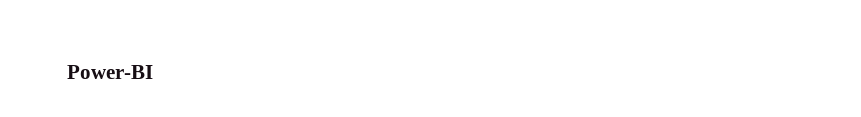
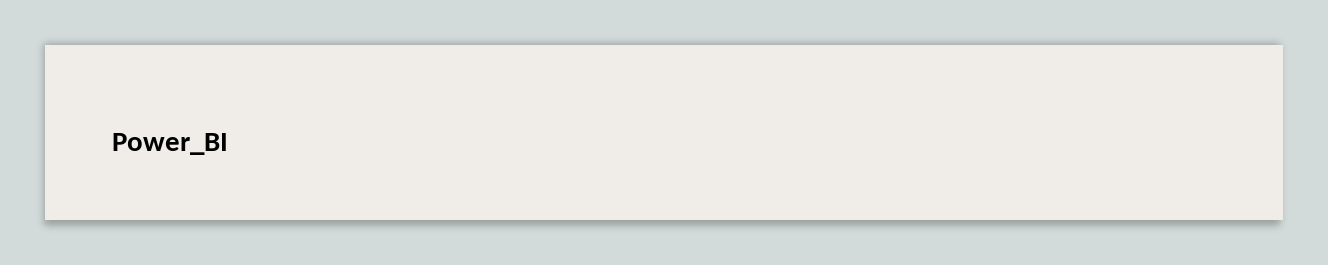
- Power-BI
+ Power_BI

